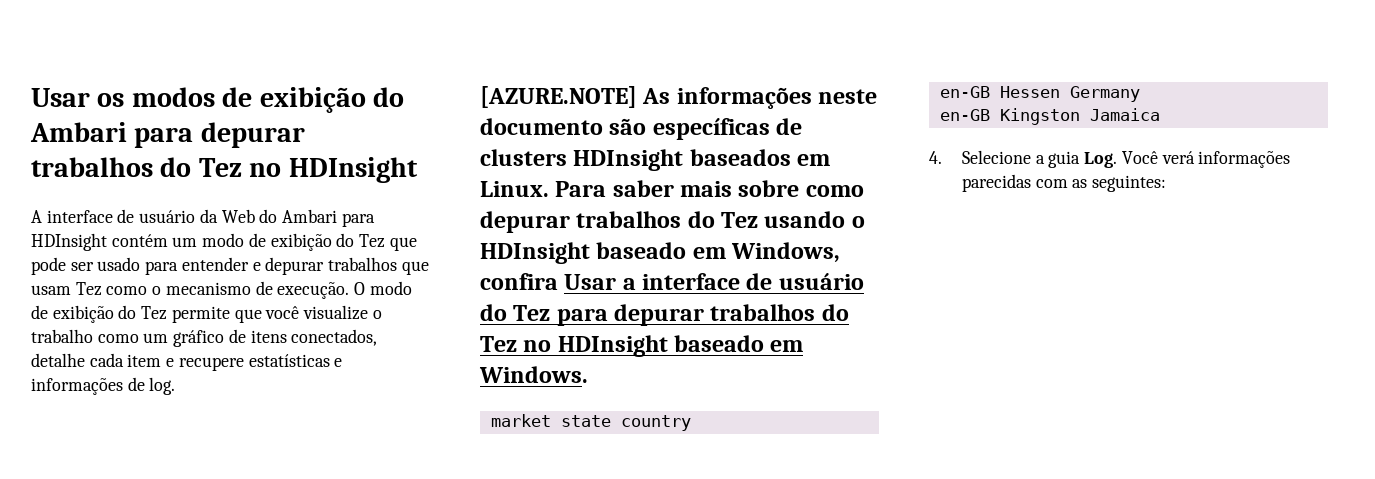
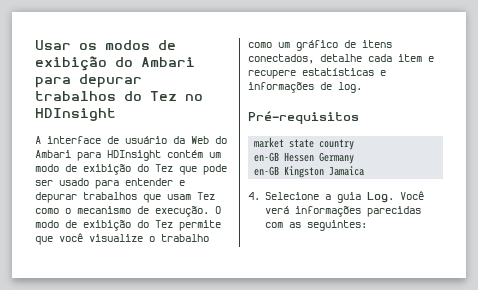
- [AZURE.NOTE] As informações neste documento são específicas de clusters HDInsight baseados em Linux. Para saber mais sobre como depurar trabalhos do Tez usando o HDInsight baseado em Windows, confira Usar a interface de usuário do Tez para depurar trabalhos do Tez no HDInsight baseado em Windows.
+ Pré-requisitos

